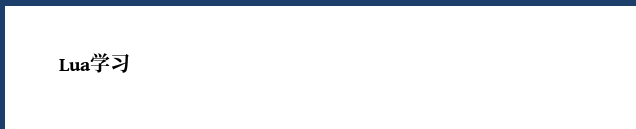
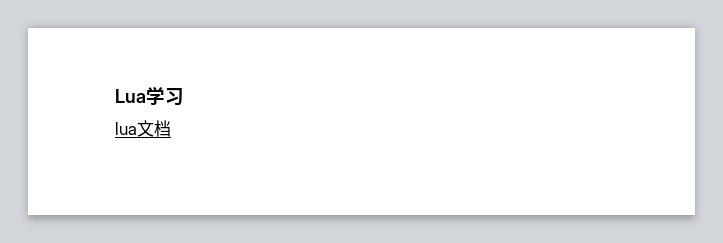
+ lua文档

